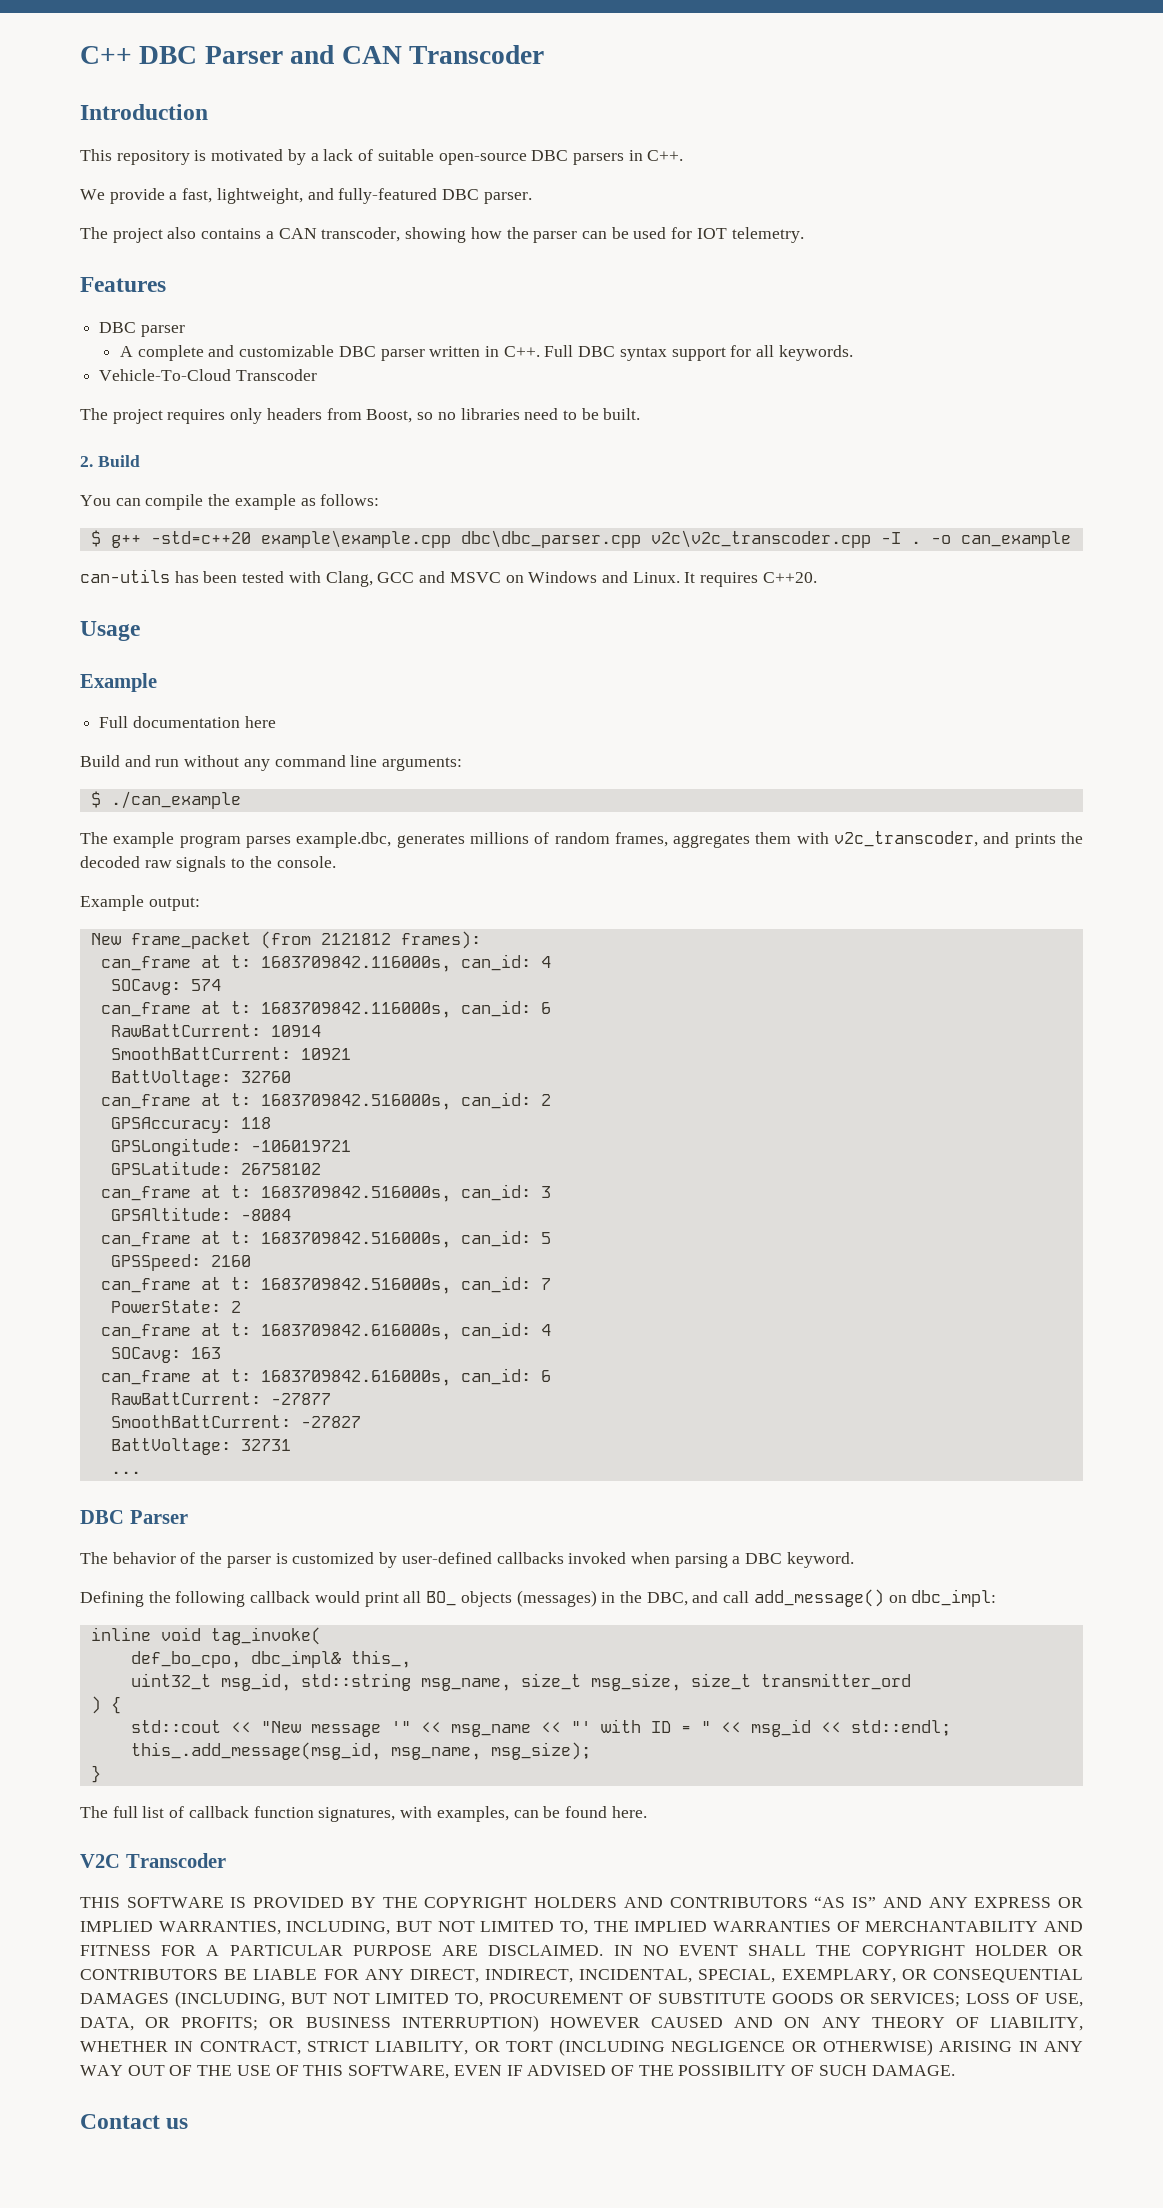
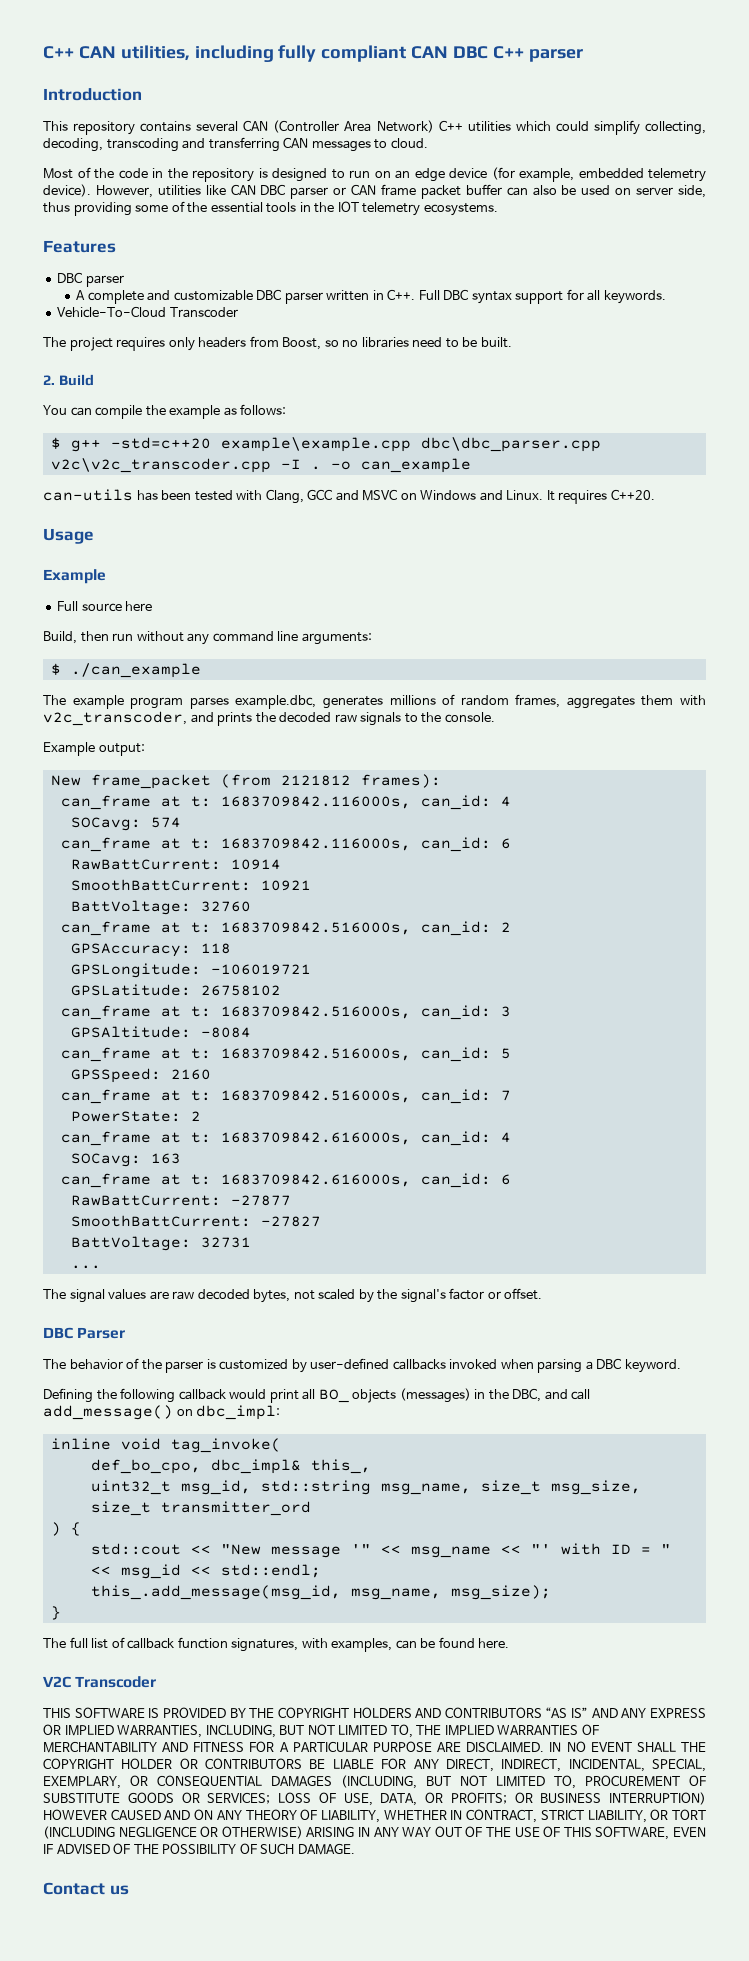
- C++ DBC Parser and CAN Transcoder
+ C++ CAN utilities, including fully compliant CAN DBC C++ parser
  Introduction
- This repository is motivated by a lack of suitable open-source DBC parsers in C++.
- We provide a fast, lightweight, and fully-featured DBC parser.
- The project also contains a CAN transcoder, showing how the parser can be used for IOT telemetry.
+ This repository contains several CAN (Controller Area Network) C++ utilities which could simplify collecting, decoding, transcoding and transferring CAN messages to cloud.
+ Most of the code in the repository is designed to run on an edge device (for example, embedded telemetry device). However, utilities like CAN DBC parser or CAN frame packet buffer can also be used on server side, thus providing some of the essential tools in the IOT telemetry ecosystems.
- Full documentation here
+ Full source here
- Build and run without any command line arguments:
+ Build, then run without any command line arguments:
+ The signal values are raw decoded bytes, not scaled by the signal's factor or offset.

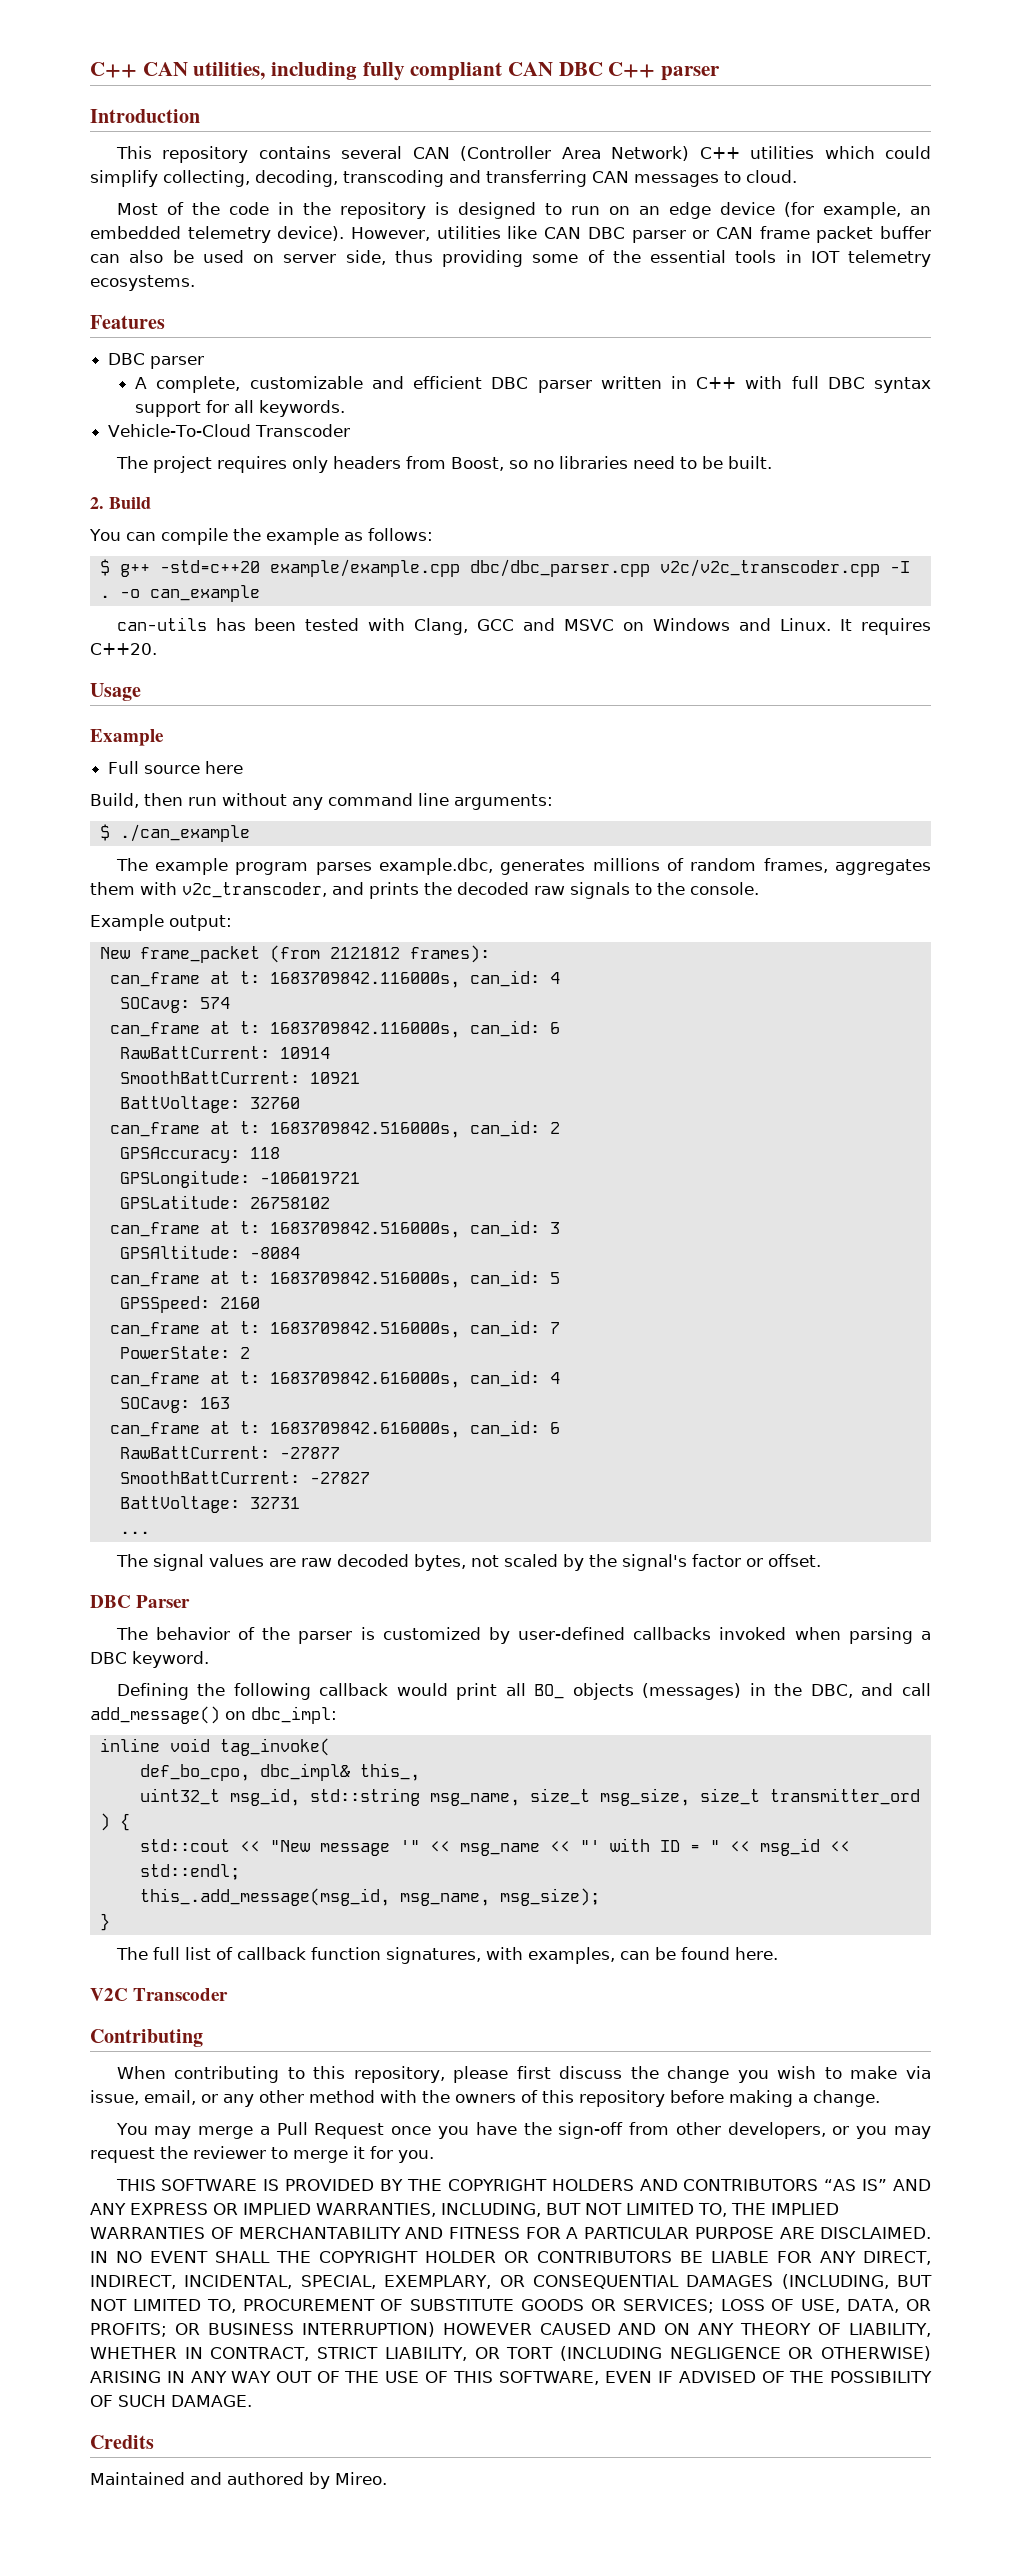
- Most of the code in the repository is designed to run on an edge device (for example, embedded telemetry device).
+ Most of the code in the repository is designed to run on an edge device (for example, an embedded telemetry device).
- However, utilities like CAN DBC parser or CAN frame packet buffer can also be used on server side, thus providing some of the essential tools in the IOT telemetry ecosystems.
+ However, utilities like CAN DBC parser or CAN frame packet buffer can also be used on server side, thus providing some of the essential tools in IOT telemetry ecosystems.
- A complete and customizable DBC parser written in C++. Full DBC syntax support for all keywords.
+ A complete, customizable and efficient DBC parser written in C++ with full DBC syntax support for all keywords.
- $ g++ -std=c++20 example\example.cpp dbc\dbc_parser.cpp v2c\v2c_transcoder.cpp -I .
+ $ g++ -std=c++20 example/example.cpp dbc/dbc_parser.cpp v2c/v2c_transcoder.cpp -I .
+ Contributing
+ When contributing to this repository, please first discuss the change you wish to make via issue, email, or any other method with the owners of this repository before making a change.
+ You may merge a Pull Request once you have the sign-off from other developers, or you may request the reviewer to merge it for you.
- Contact us
+ Credits
+ Maintained and authored by Mireo.

